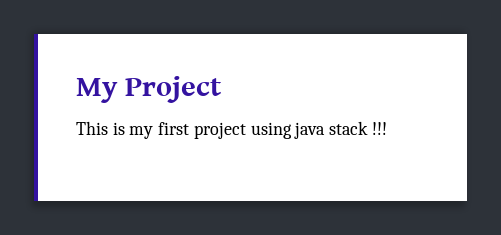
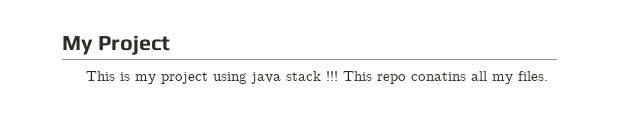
- This is my first project using java stack !!!
+ This is my project using java stack !!!
+ This repo conatins all my files.

